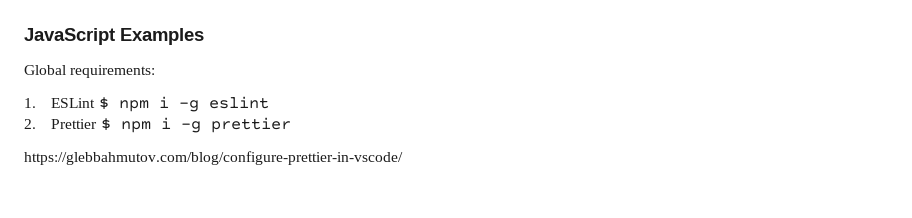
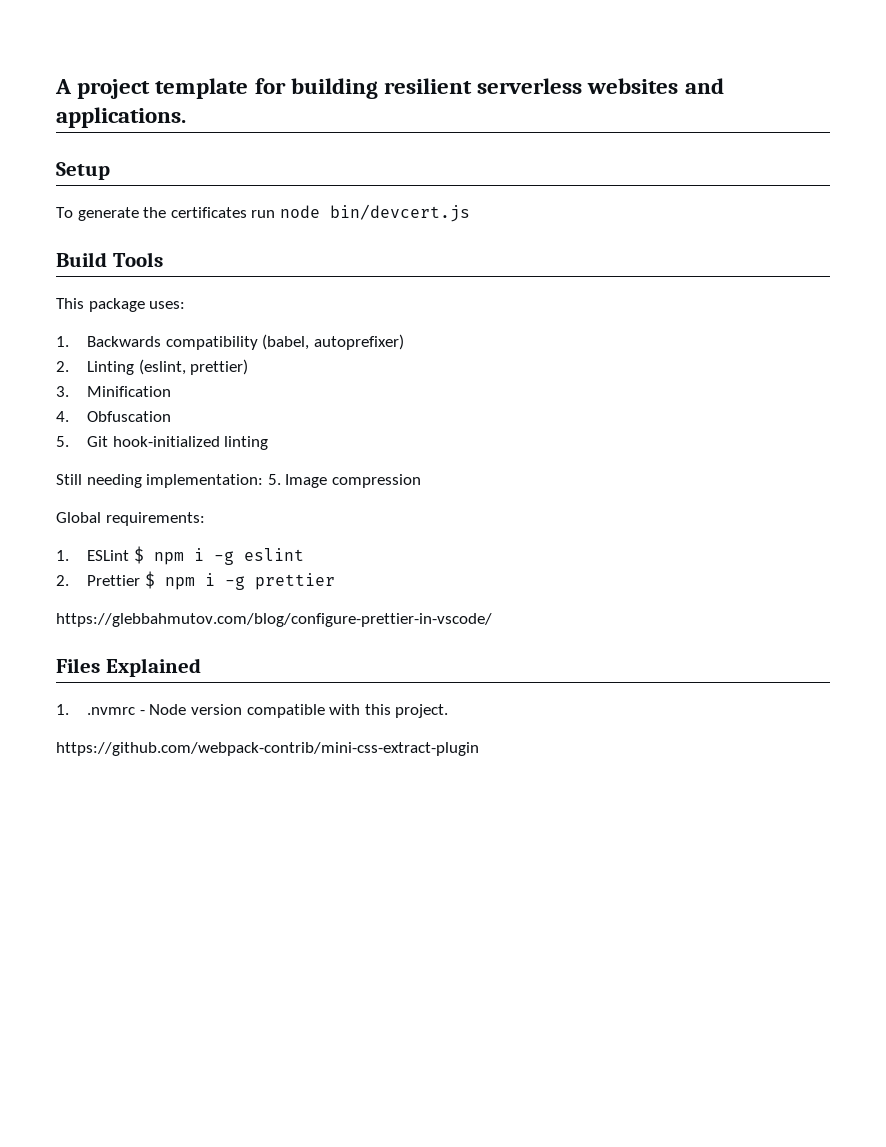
- JavaScript Examples
+ A project template for building resilient serverless websites and applications.
+ Setup
+ To generate the certificates run node bin/devcert.js
+ Build Tools
+ This package uses:
+ 1. Backwards compatibility (babel, autoprefixer)
+ 2. Linting (eslint, prettier)
+ 3. Minification
+ 4. Obfuscation
+ 5. Git hook-initialized linting
+ Still needing implementation: 5. Image compression
+ Files Explained
+ 1. .nvmrc - Node version compatible with this project.
+ https://github.com/webpack-contrib/mini-css-extract-plugin

